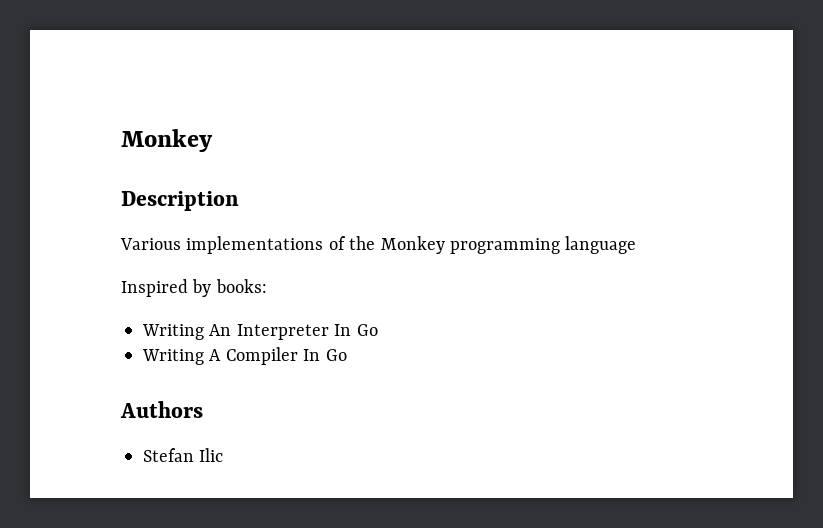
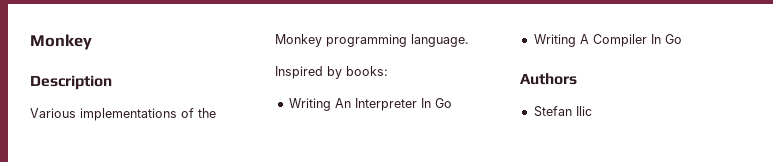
- Various implementations of the Monkey programming language
+ Various implementations of the Monkey programming language.

